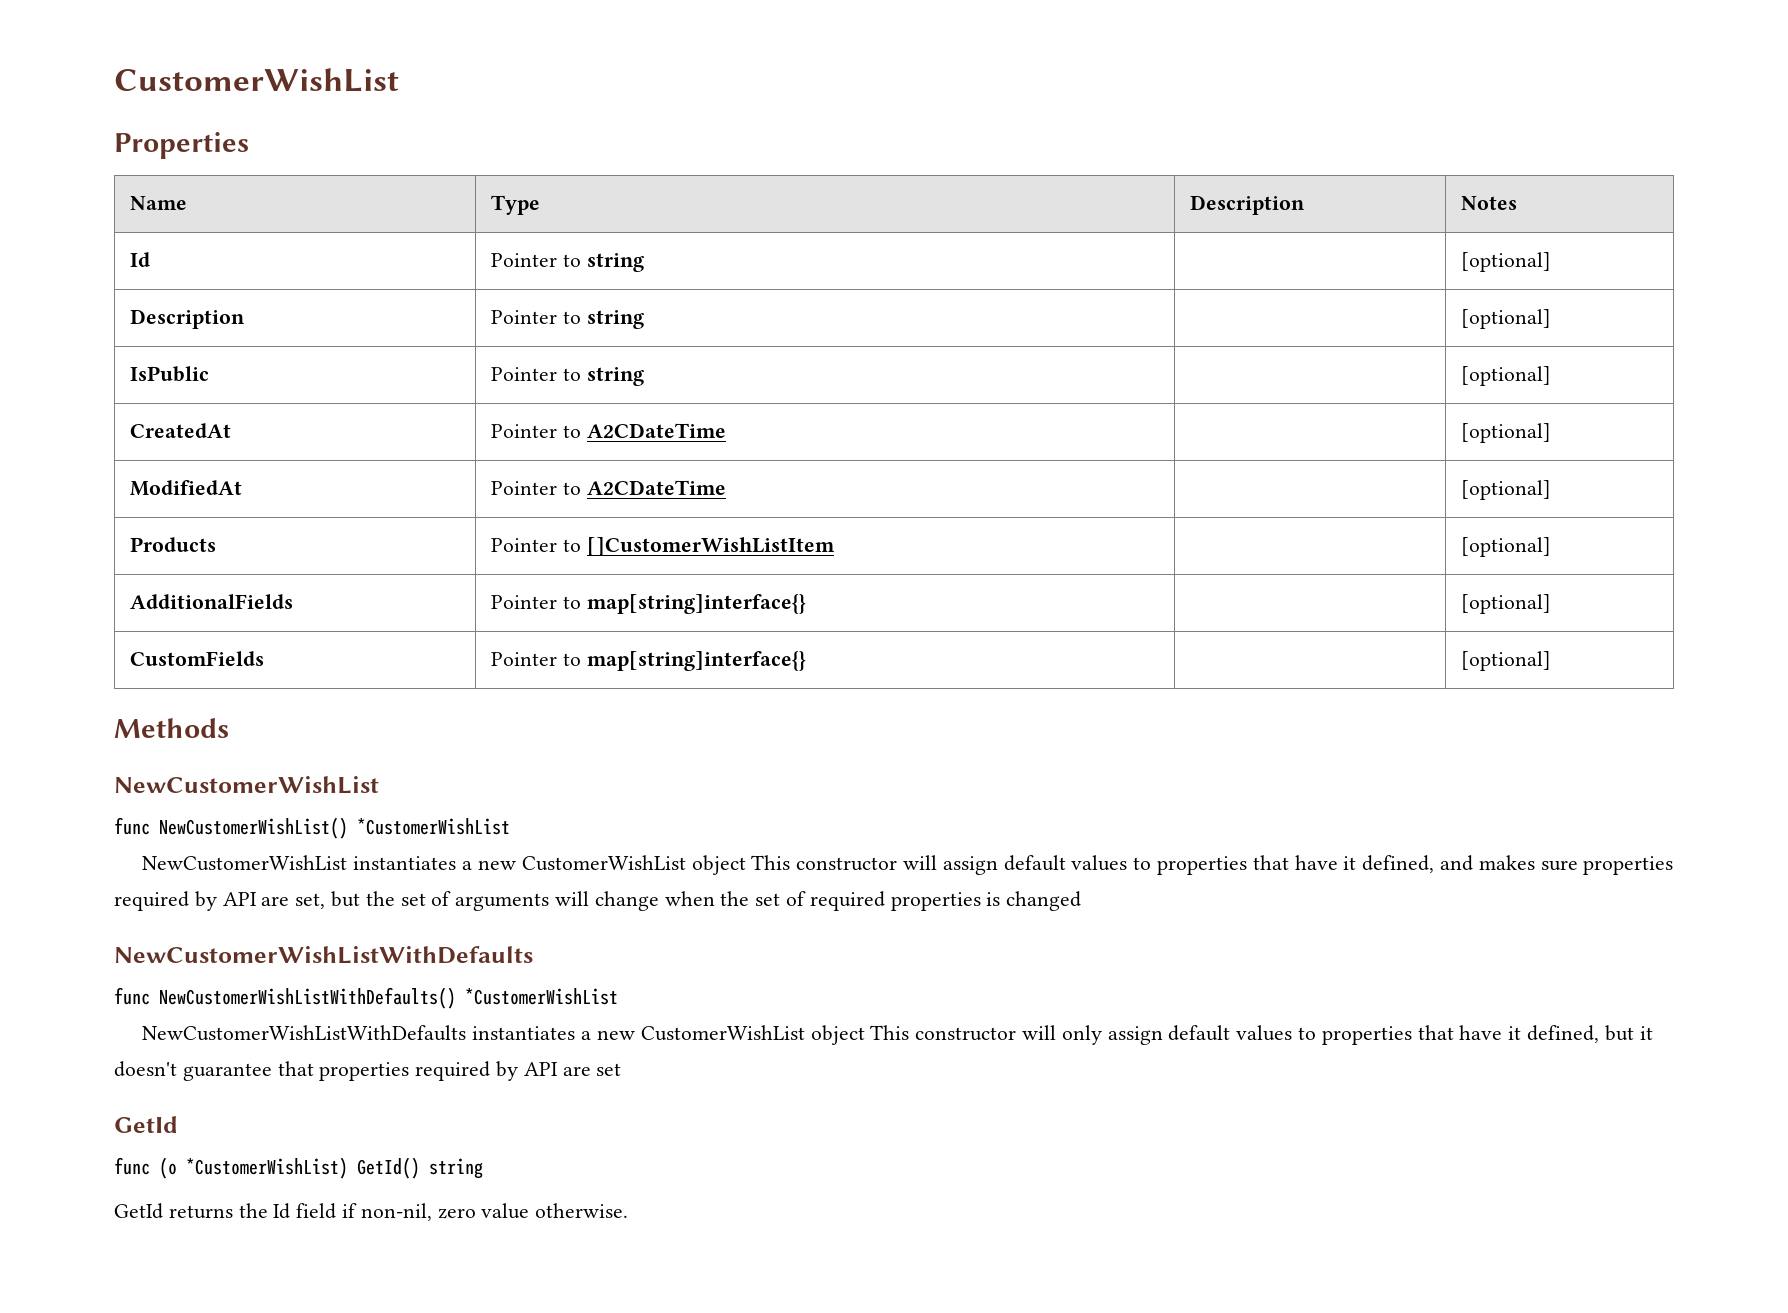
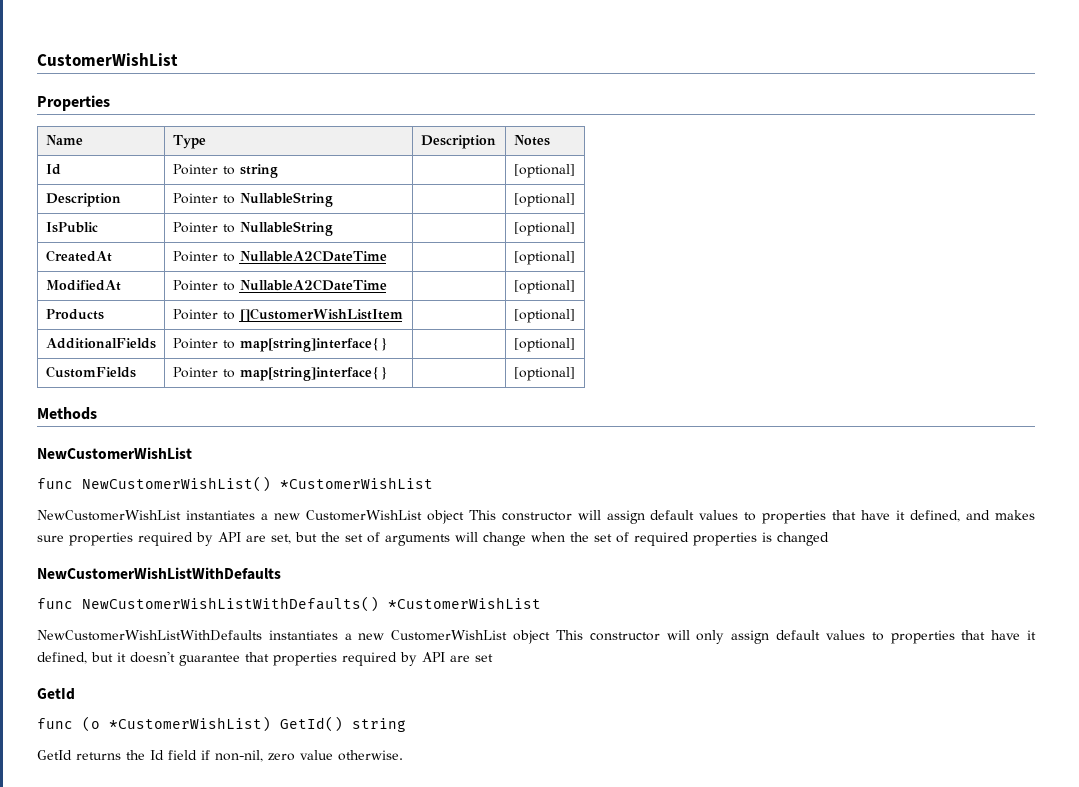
- Description | Pointer to string | | [optional]
+ Description | Pointer to NullableString | | [optional]
- IsPublic | Pointer to string | | [optional]
+ IsPublic | Pointer to NullableString | | [optional]
- CreatedAt | Pointer to A2CDateTime | | [optional]
+ CreatedAt | Pointer to NullableA2CDateTime | | [optional]
- ModifiedAt | Pointer to A2CDateTime | | [optional]
+ ModifiedAt | Pointer to NullableA2CDateTime | | [optional]

